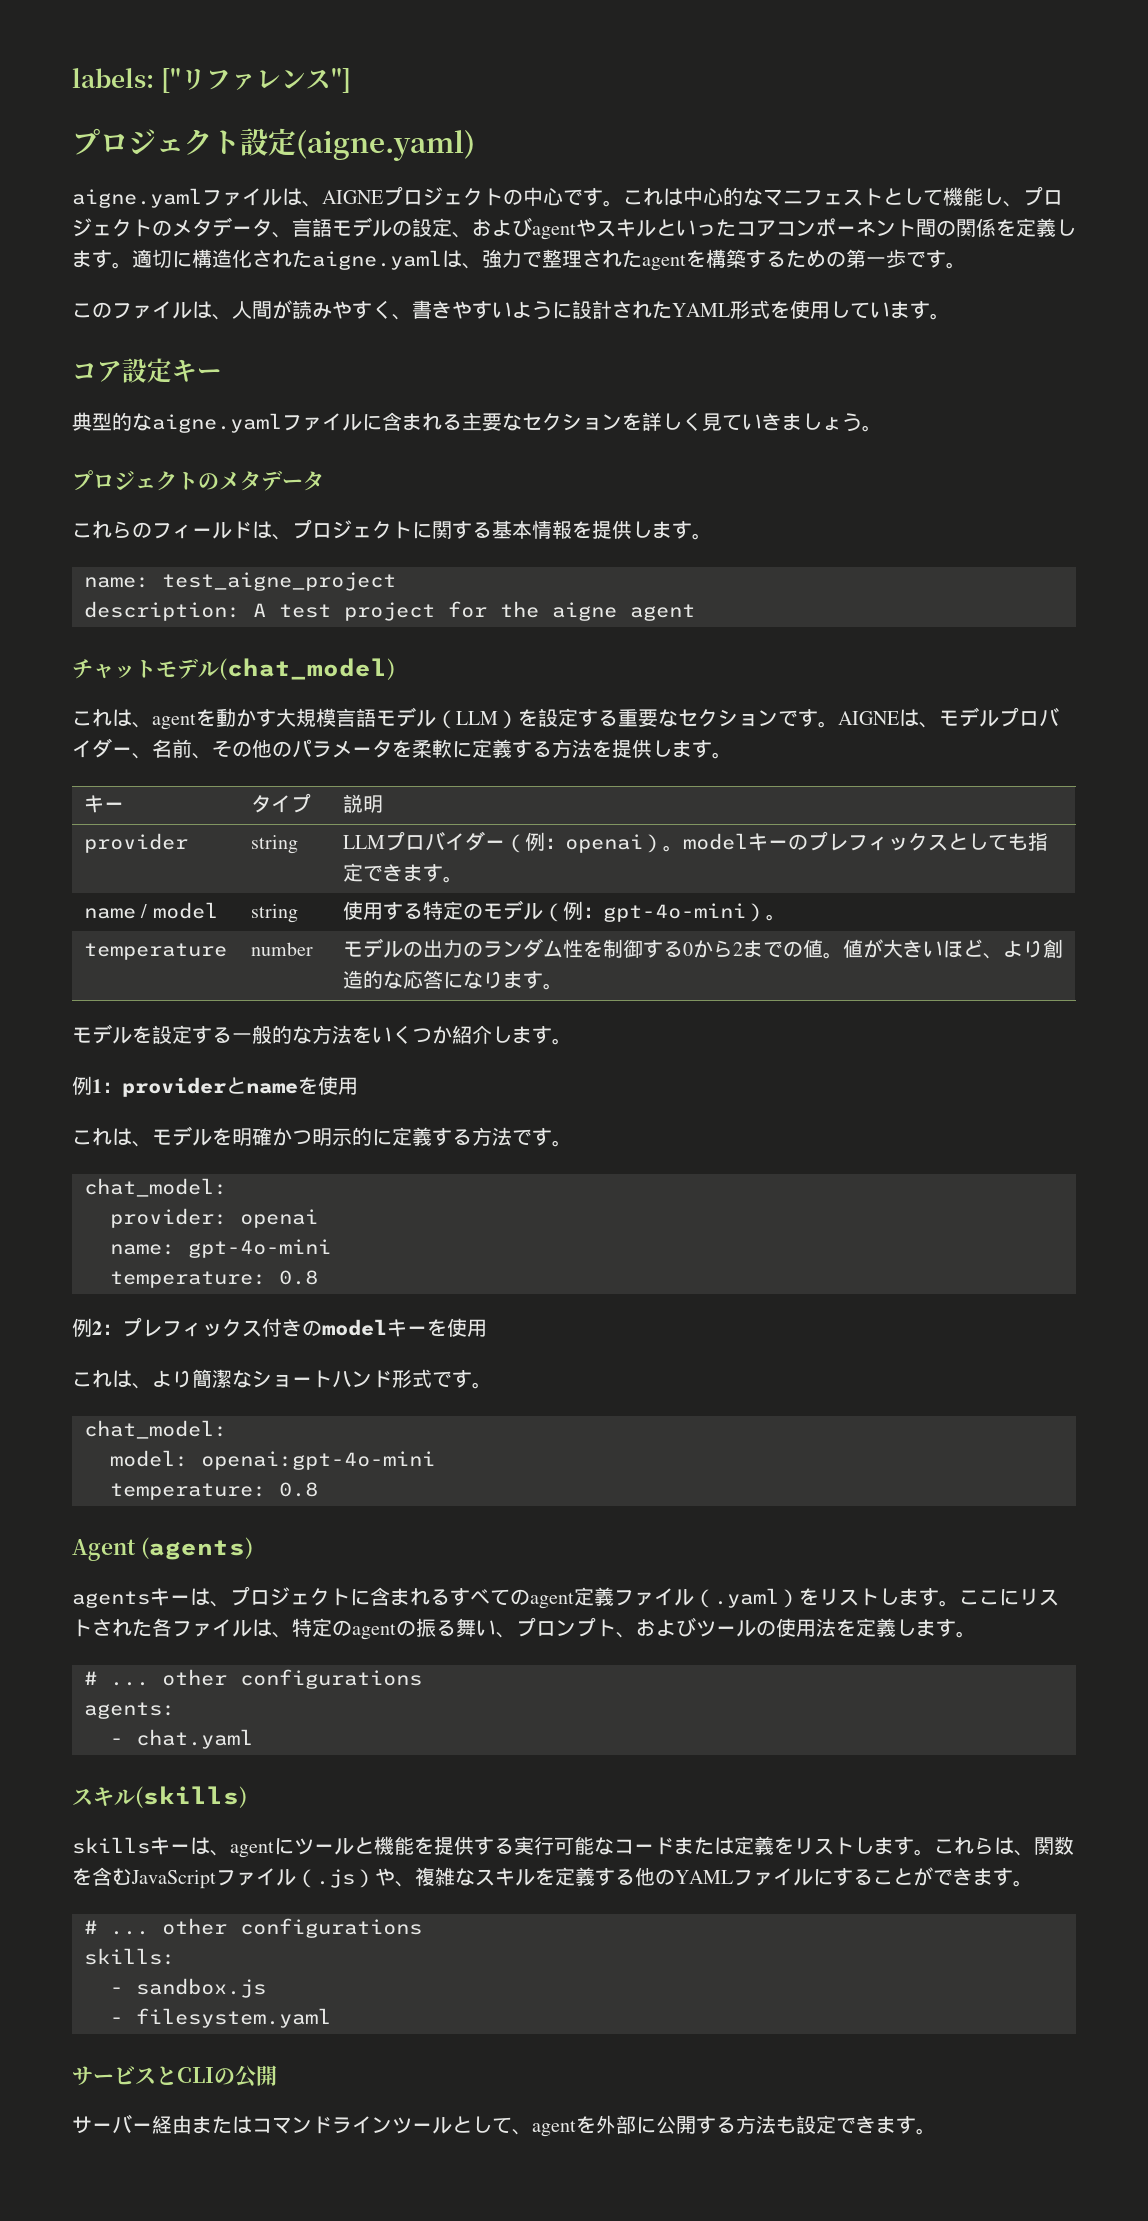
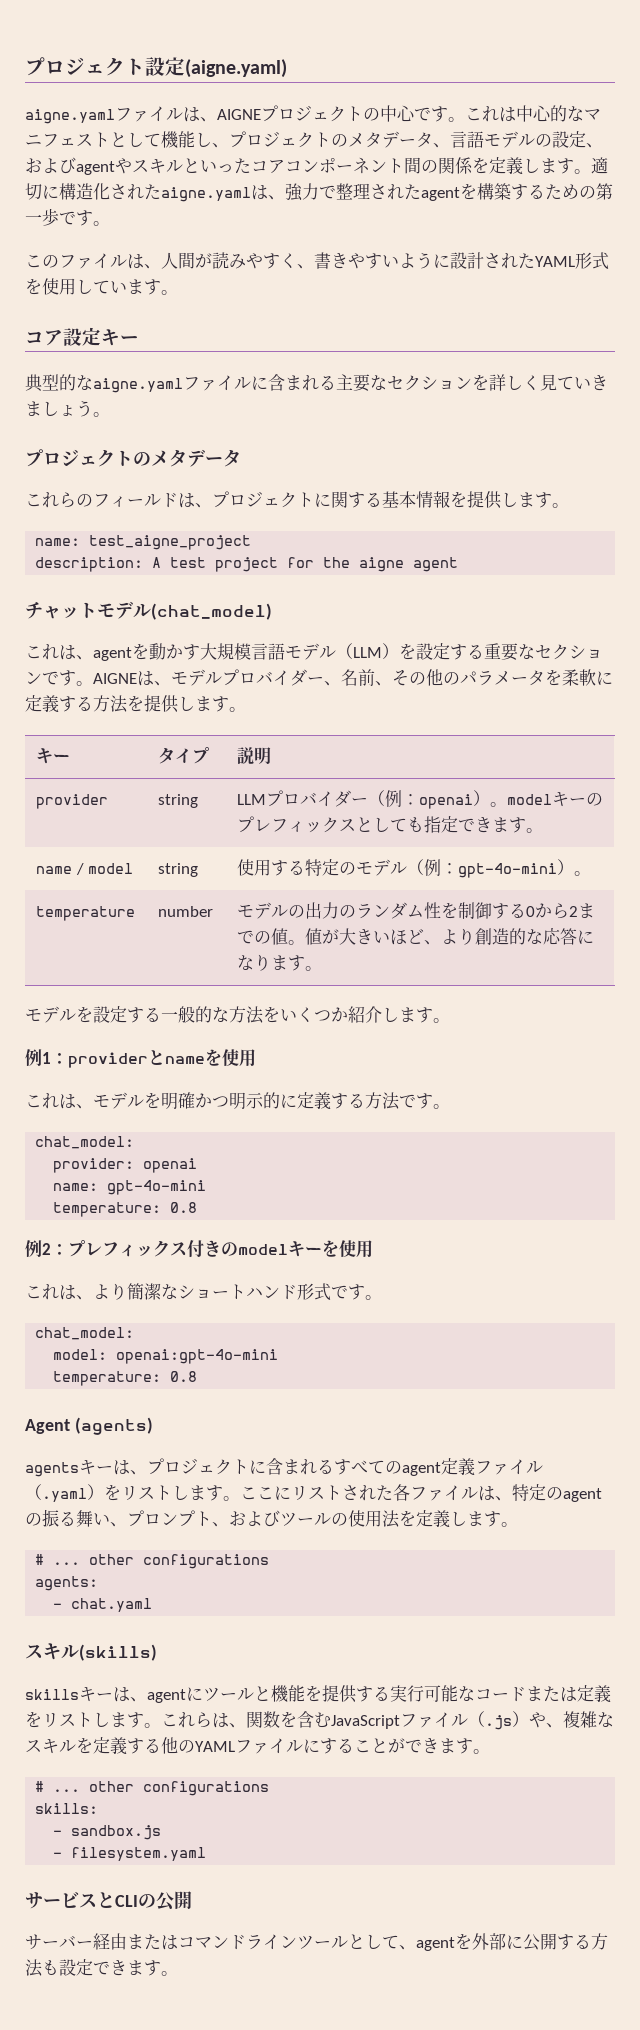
- labels: ["リファレンス"]

